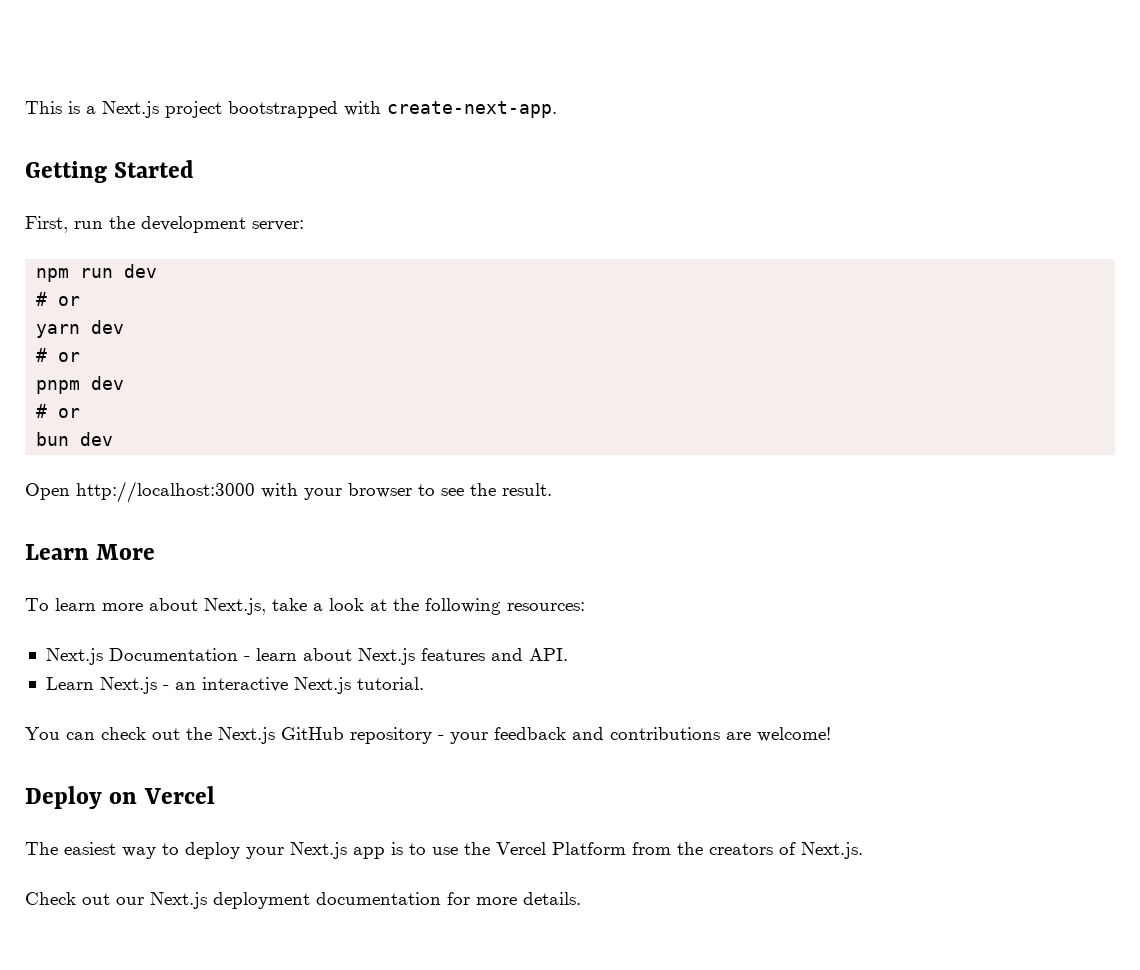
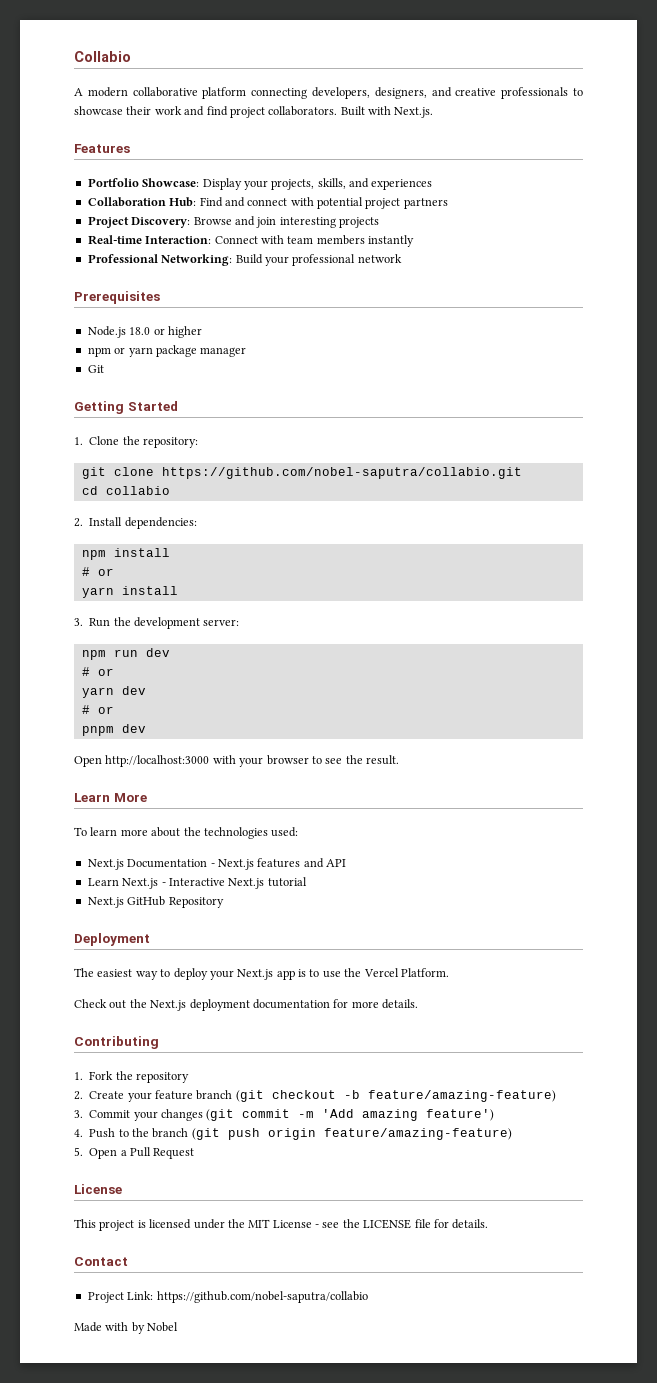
- This is a Next.js project bootstrapped with create-next-app.
+ Collabio
+ A modern collaborative platform connecting developers, designers, and creative professionals to showcase their work and find project collaborators. Built with Next.js.
+ Features
+ Portfolio Showcase: Display your projects, skills, and experiences
+ Collaboration Hub: Find and connect with potential project partners
+ Project Discovery: Browse and join interesting projects
+ Real-time Interaction: Connect with team members instantly
+ Professional Networking: Build your professional network
+ Prerequisites
+ Node.js 18.0 or higher
+ npm or yarn package manager
+ Git
  Getting Started
- First, run the development server:
+ 1. Clone the repository:
+ git clone https://github.com/nobel-saputra/collabio.git
+ cd collabio
+ 2. Install dependencies:
+ npm install
+ # or
+ yarn install
+ 3. Run the development server:
  pnpm dev
- # or
- bun dev
- To learn more about Next.js, take a look at the following resources:
+ To learn more about the technologies used:
- Next.js Documentation - learn about Next.js features and API.
+ Next.js Documentation - Next.js features and API
- Learn Next.js - an interactive Next.js tutorial.
- You can check out the Next.js GitHub repository - your feedback and contributions are welcome!
- Deploy on Vercel
+ Learn Next.js - Interactive Next.js tutorial
+ Next.js GitHub Repository
+ Deployment
- The easiest way to deploy your Next.js app is to use the Vercel Platform from the creators of Next.js.
+ The easiest way to deploy your Next.js app is to use the Vercel Platform.
- Check out our Next.js deployment documentation for more details.
+ Check out the Next.js deployment documentation for more details.
+ Contributing
+ 1. Fork the repository
+ 2. Create your feature branch (git checkout -b feature/amazing-feature)
+ 3. Commit your changes (git commit -m 'Add amazing feature')
+ 4. Push to the branch (git push origin feature/amazing-feature)
+ 5. Open a Pull Request
+ License
+ This project is licensed under the MIT License - see the LICENSE file for details.
+ Contact
+ Project Link: https://github.com/nobel-saputra/collabio
+ Made with by Nobel

